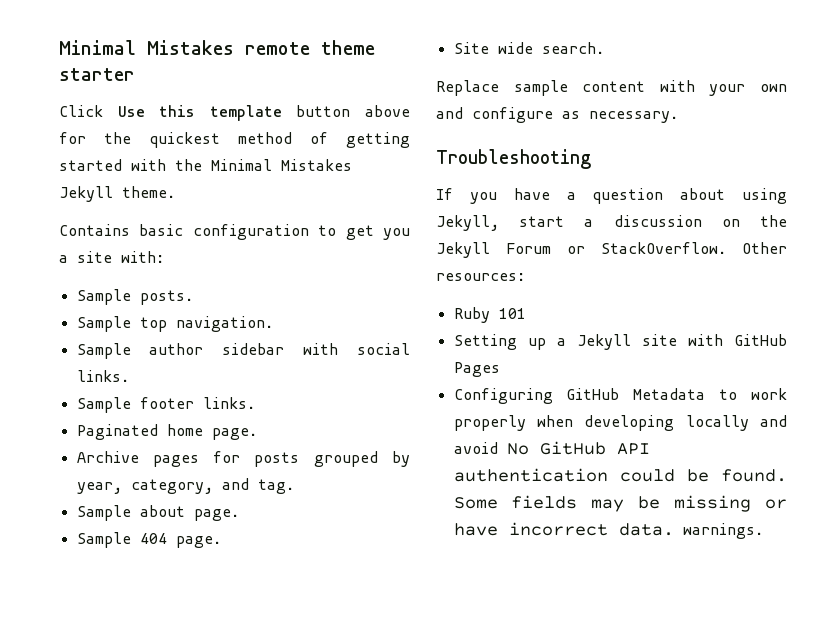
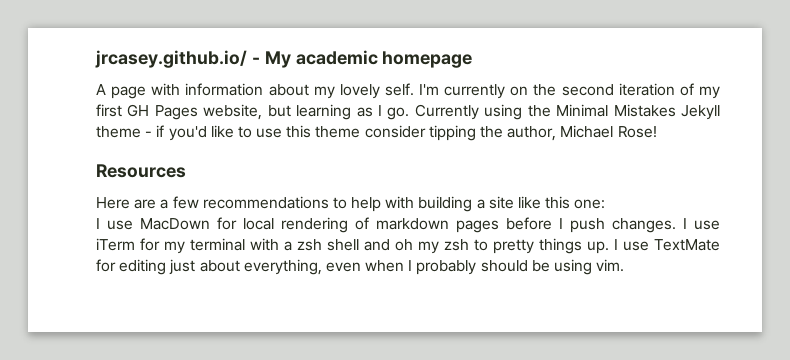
- Minimal Mistakes remote theme starter
- Click Use this template button above for the quickest method of getting started with the Minimal Mistakes Jekyll theme.
- Contains basic configuration to get you a site with:
- Sample posts.
- Sample top navigation.
- Sample author sidebar with social links.
- Sample footer links.
- Paginated home page.
- Archive pages for posts grouped by year, category, and tag.
- Sample about page.
- Sample 404 page.
- Site wide search.
- Replace sample content with your own and configure as necessary.
- Troubleshooting
- If you have a question about using Jekyll, start a discussion on the Jekyll Forum or StackOverflow. Other resources:
- Ruby 101
- Setting up a Jekyll site with GitHub Pages
- Configuring GitHub Metadata to work properly when developing locally and avoid No GitHub API authentication could be found. Some fields may be missing or have incorrect data. warnings.
+ jrcasey.github.io/ - My academic homepage
+ A page with information about my lovely self. I'm currently on the second iteration of my first GH Pages website, but learning as I go. Currently using the Minimal Mistakes Jekyll theme - if you'd like to use this theme consider tipping the author, Michael Rose!
+ Resources
+ Here are a few recommendations to help with building a site like this one:
+ I use MacDown for local rendering of markdown pages before I push changes. I use iTerm for my terminal with a zsh shell and oh my zsh to pretty things up. I use TextMate for editing just about everything, even when I probably should be using vim.

